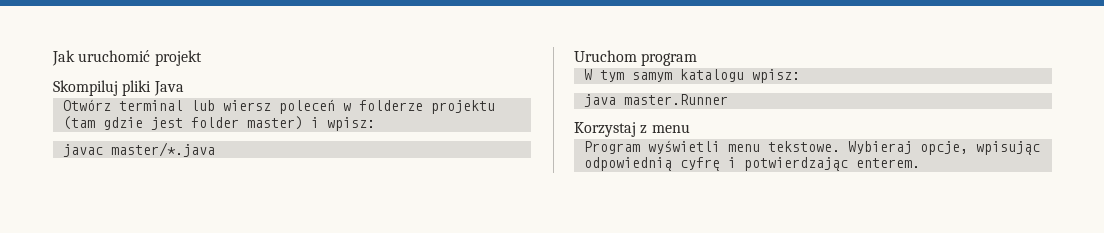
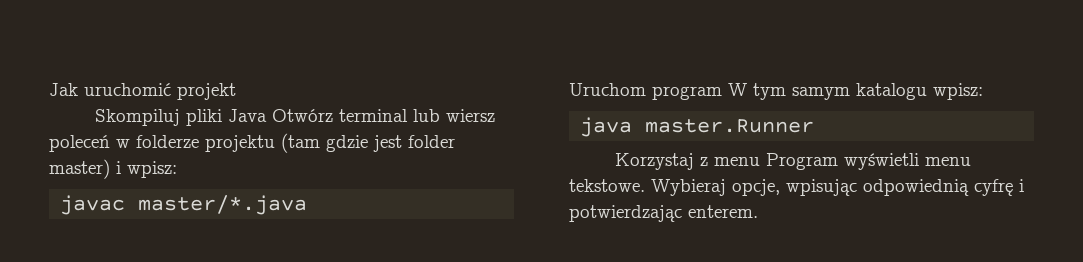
- Skompiluj pliki Java
- Otwórz terminal lub wiersz poleceń w folderze projektu (tam gdzie jest folder master) i wpisz:
+ Skompiluj pliki Java Otwórz terminal lub wiersz poleceń w folderze projektu (tam gdzie jest folder master) i wpisz:
- Uruchom program
- W tym samym katalogu wpisz:
+ Uruchom program W tym samym katalogu wpisz:
- Korzystaj z menu
- Program wyświetli menu tekstowe.
+ Korzystaj z menu Program wyświetli menu tekstowe.

